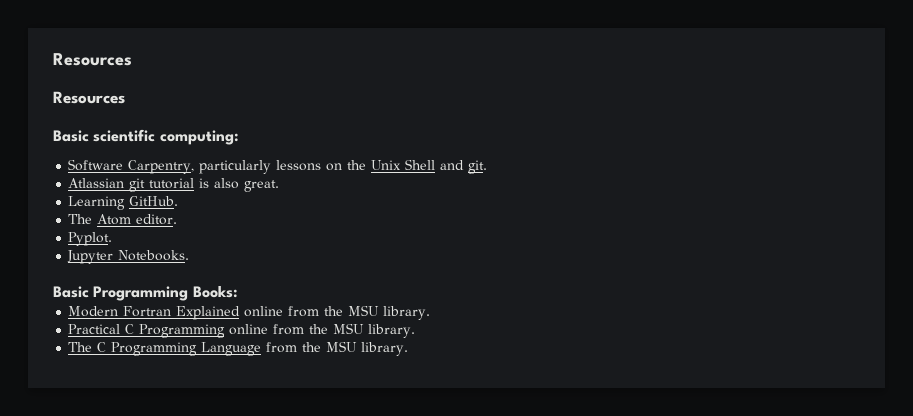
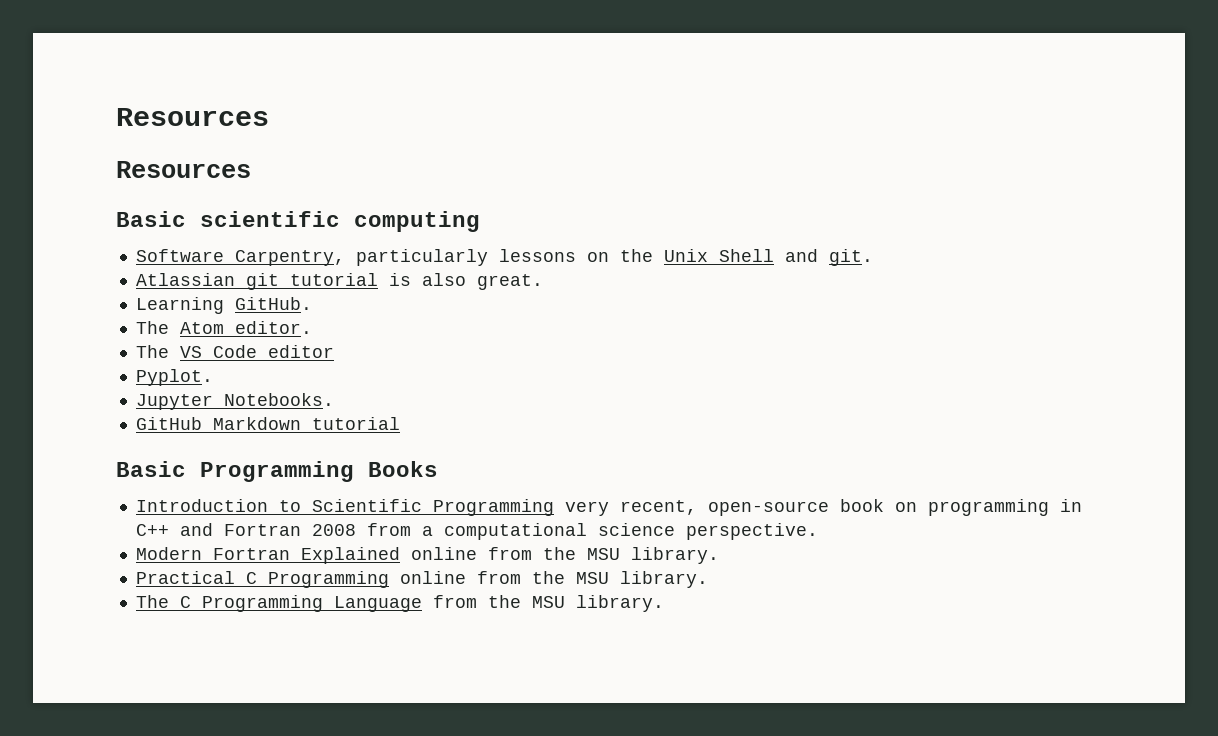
- Basic scientific computing:
+ Basic scientific computing
+ The VS Code editor
+ GitHub Markdown tutorial
- Basic Programming Books:
+ Basic Programming Books
+ Introduction to Scientific Programming very recent, open-source book on programming in C++ and Fortran 2008 from a computational science perspective.

